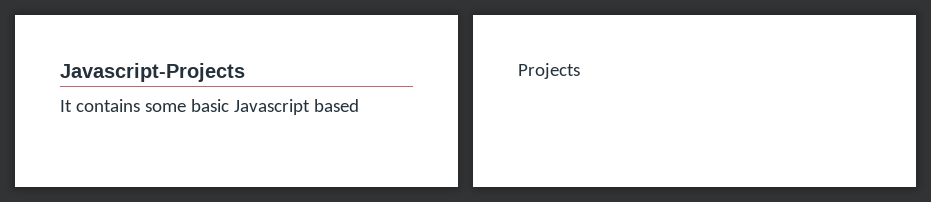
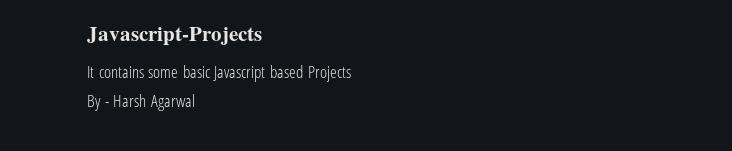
+ By - Harsh Agarwal

